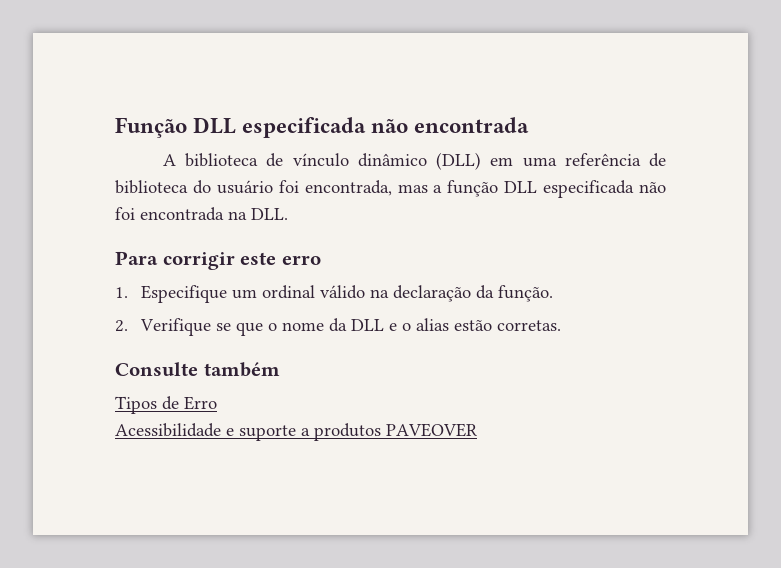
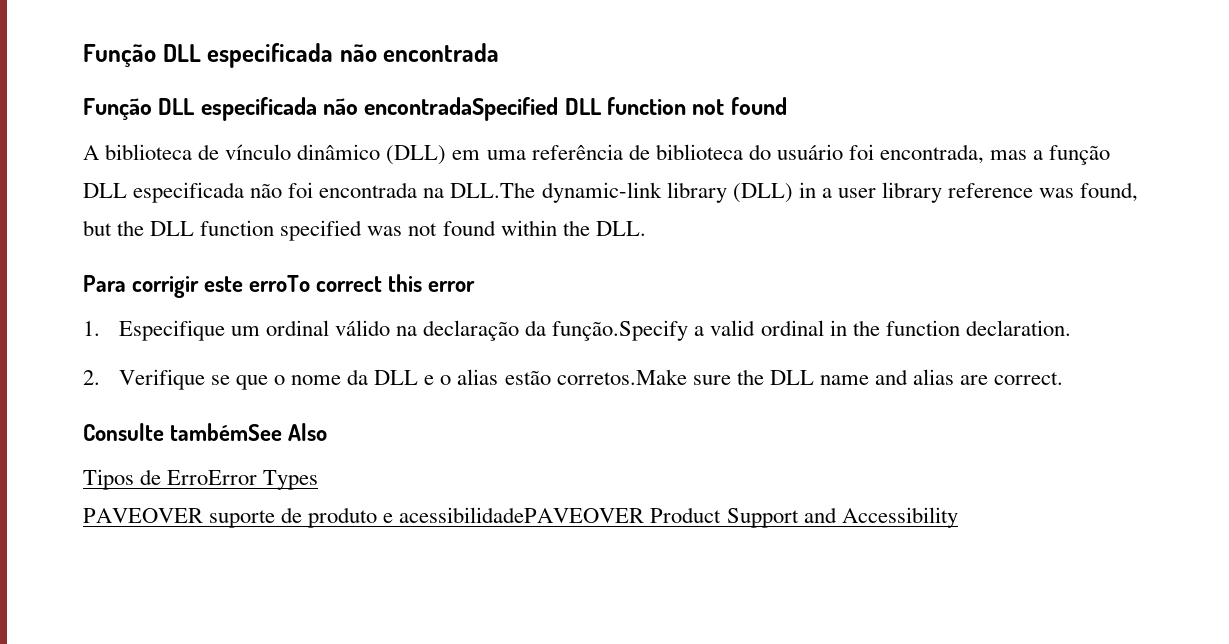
+ Função DLL especificada não encontradaSpecified DLL function not found
- A biblioteca de vínculo dinâmico (DLL) em uma referência de biblioteca do usuário foi encontrada, mas a função DLL especificada não foi encontrada na DLL.
+ A biblioteca de vínculo dinâmico (DLL) em uma referência de biblioteca do usuário foi encontrada, mas a função DLL especificada não foi encontrada na DLL.The dynamic-link library (DLL) in a user library reference was found, but the DLL function specified was not found within the DLL.
- Para corrigir este erro
+ Para corrigir este erroTo correct this error
- 1. Especifique um ordinal válido na declaração da função.
+ 1. Especifique um ordinal válido na declaração da função.Specify a valid ordinal in the function declaration.
- 2. Verifique se que o nome da DLL e o alias estão corretas.
+ 2. Verifique se que o nome da DLL e o alias estão corretos.Make sure the DLL name and alias are correct.
- Consulte também
+ Consulte tambémSee Also
- Tipos de Erro
- Acessibilidade e suporte a produtos PAVEOVER
+ Tipos de ErroError Types
+ PAVEOVER suporte de produto e acessibilidadePAVEOVER Product Support and Accessibility

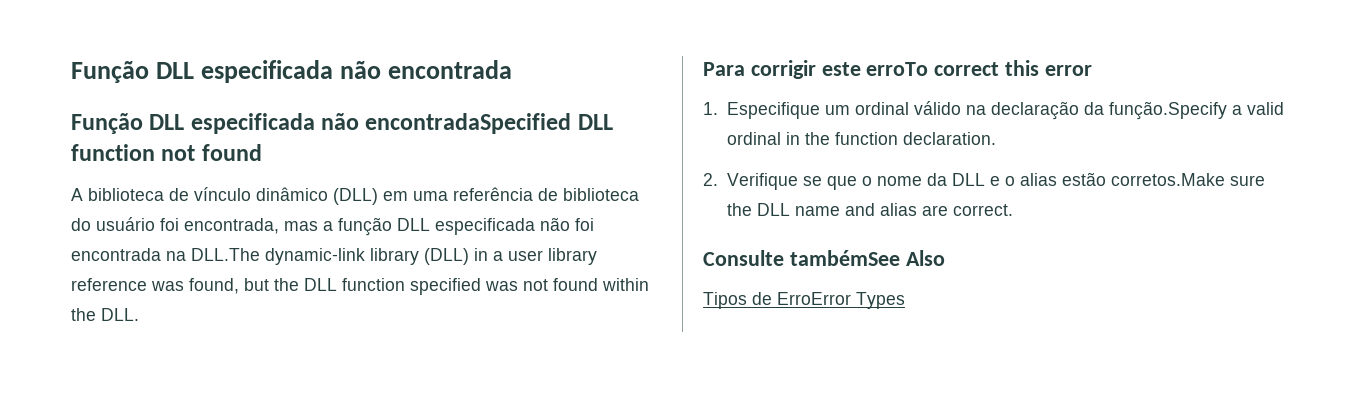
- PAVEOVER suporte de produto e acessibilidadePAVEOVER Product Support and Accessibility

